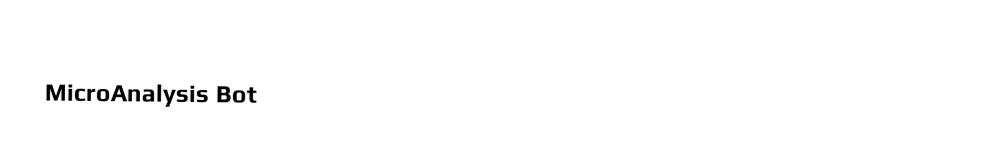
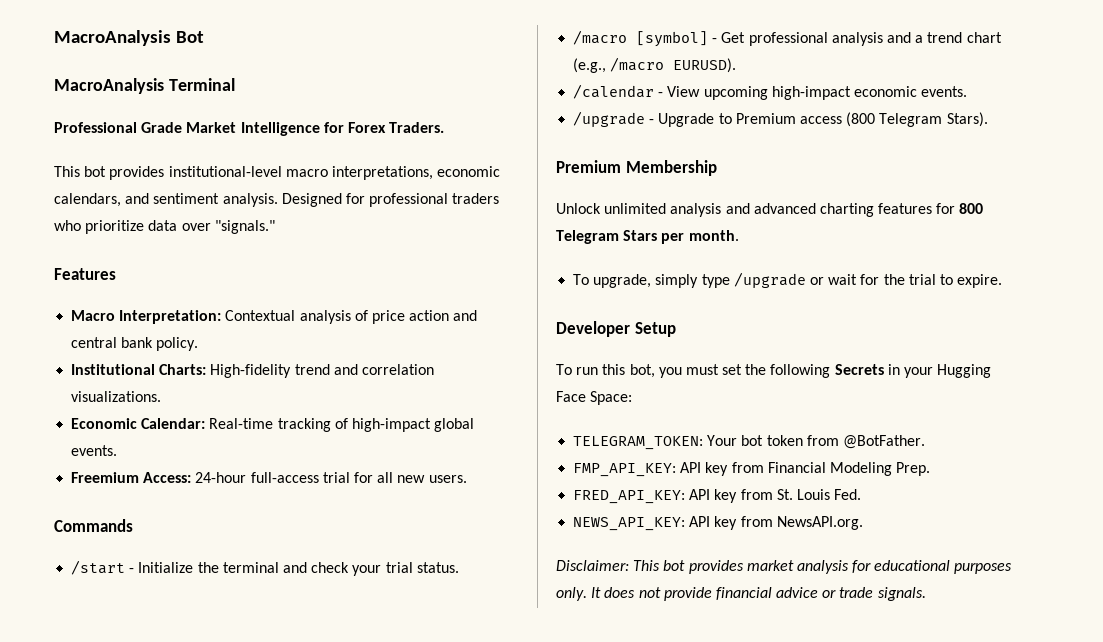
- MicroAnalysis Bot
+ MacroAnalysis Bot
+ MacroAnalysis Terminal
+ Professional Grade Market Intelligence for Forex Traders.
+ This bot provides institutional-level macro interpretations, economic calendars, and sentiment analysis. Designed for professional traders who prioritize data over "signals."
+ Features
+ Macro Interpretation: Contextual analysis of price action and central bank policy.
+ Institutional Charts: High-fidelity trend and correlation visualizations.
+ Economic Calendar: Real-time tracking of high-impact global events.
+ Freemium Access: 24-hour full-access trial for all new users.
+ Commands
+ /start - Initialize the terminal and check your trial status.
+ /macro [symbol] - Get professional analysis and a trend chart (e.g., /macro EURUSD).
+ /calendar - View upcoming high-impact economic events.
+ /upgrade - Upgrade to Premium access (800 Telegram Stars).
+ Premium Membership
+ Unlock unlimited analysis and advanced charting features for 800 Telegram Stars per month.
+ To upgrade, simply type /upgrade or wait for the trial to expire.
+ Developer Setup
+ To run this bot, you must set the following Secrets in your Hugging Face Space:
+ TELEGRAM_TOKEN: Your bot token from @BotFather.
+ FMP_API_KEY: API key from Financial Modeling Prep.
+ FRED_API_KEY: API key from St. Louis Fed.
+ NEWS_API_KEY: API key from NewsAPI.org.
+ Disclaimer: This bot provides market analysis for educational purposes only. It does not provide financial advice or trade signals.

